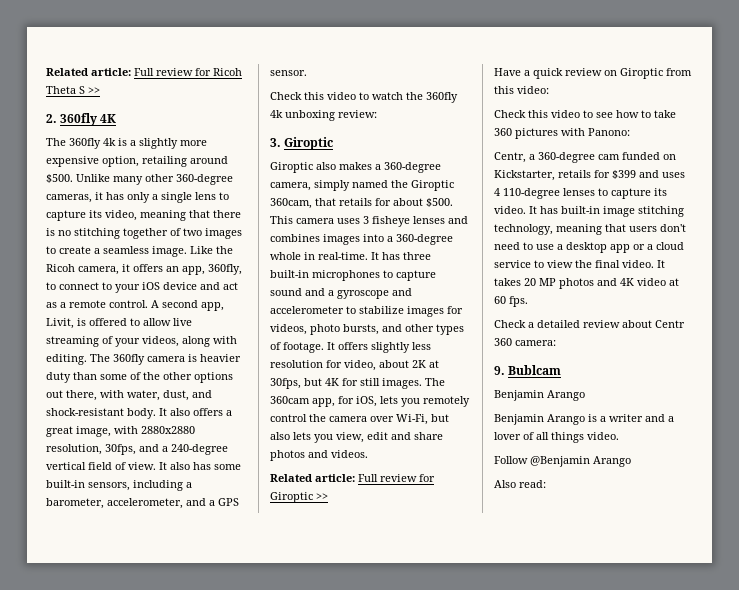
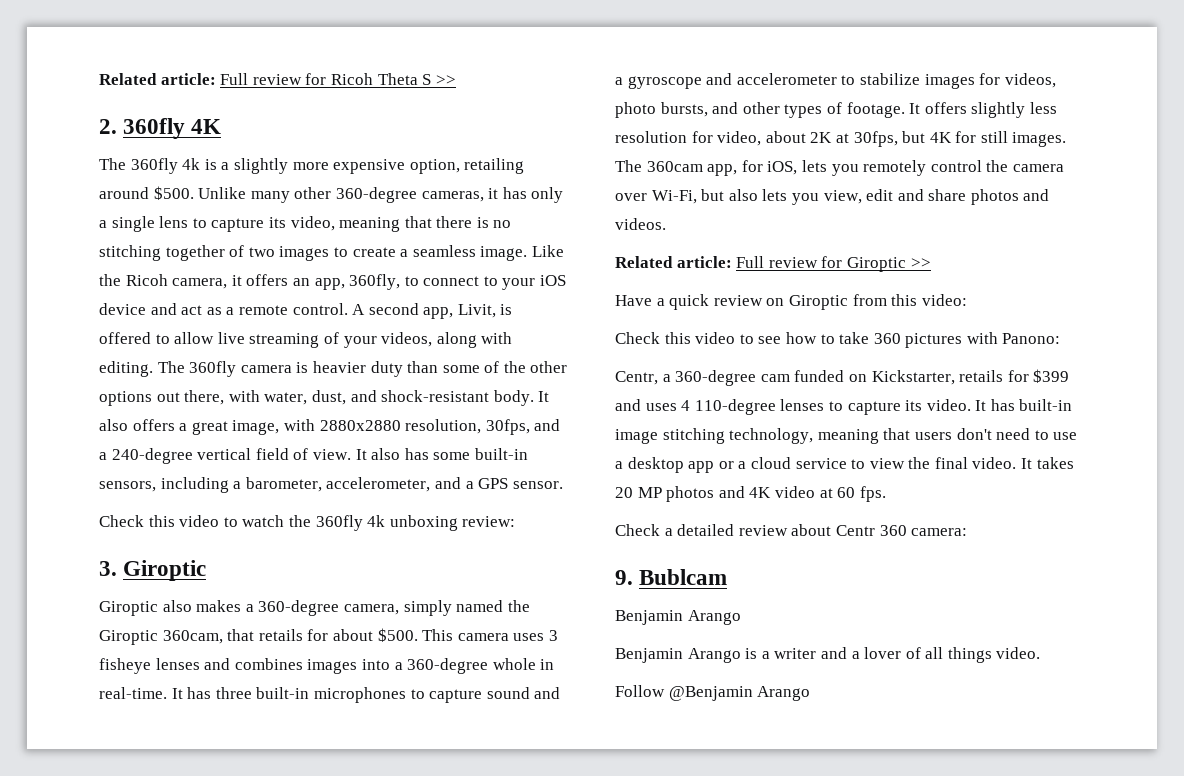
- Also read:

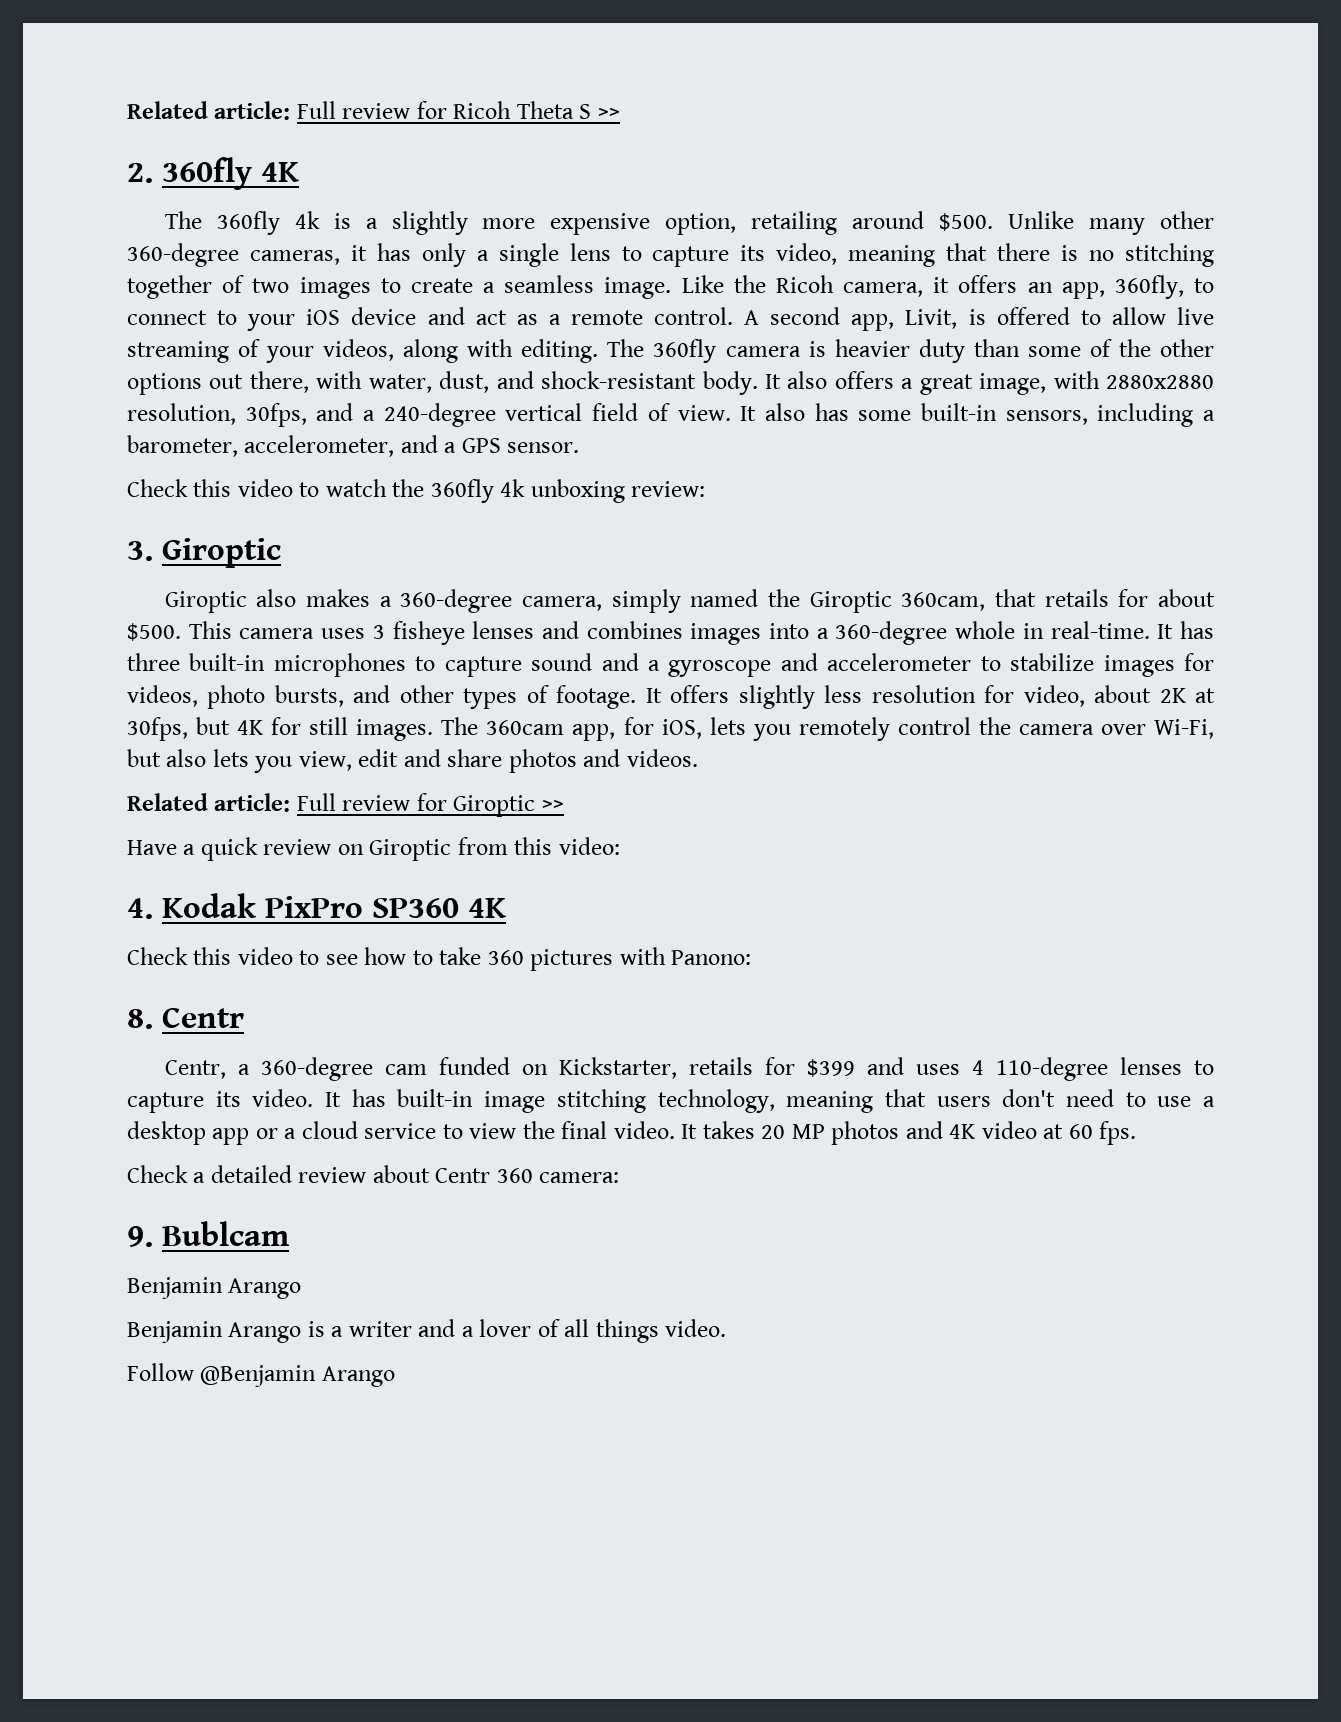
+ 4. Kodak PixPro SP360 4K
+ 8. Centr

